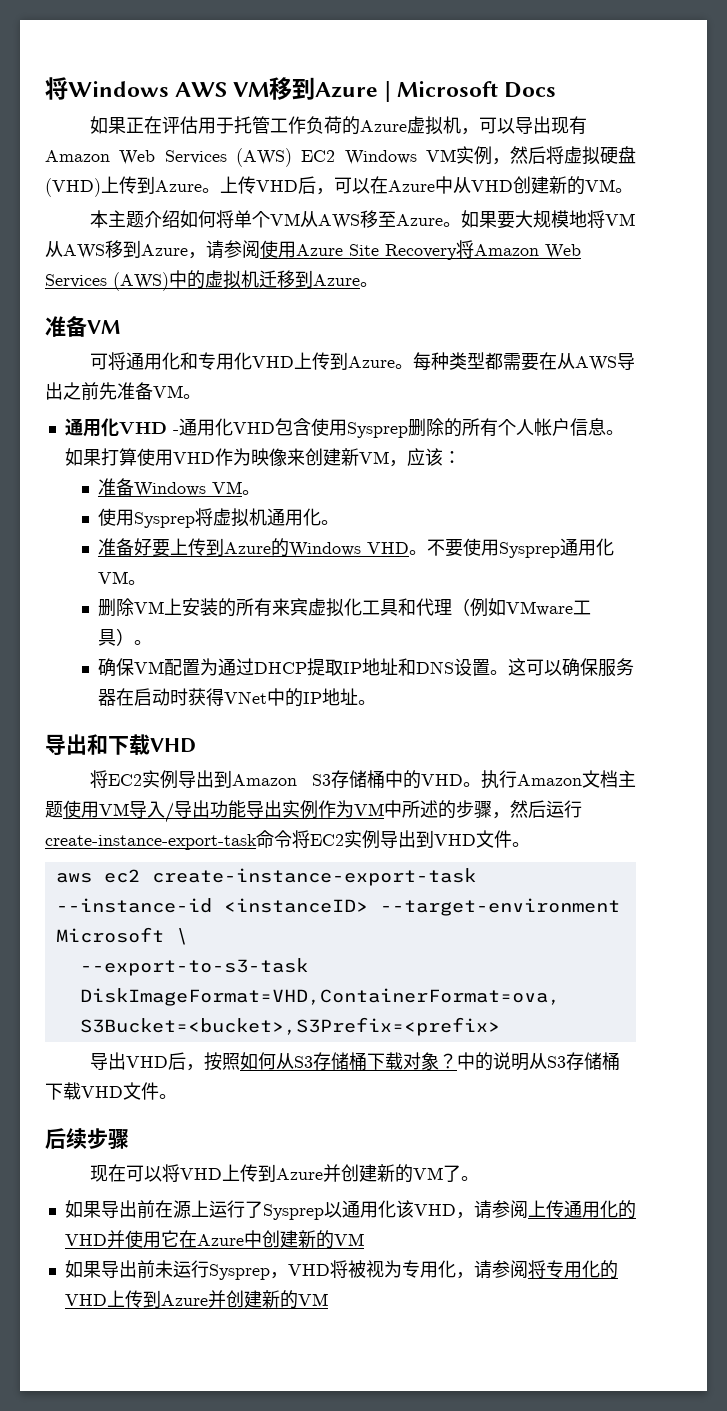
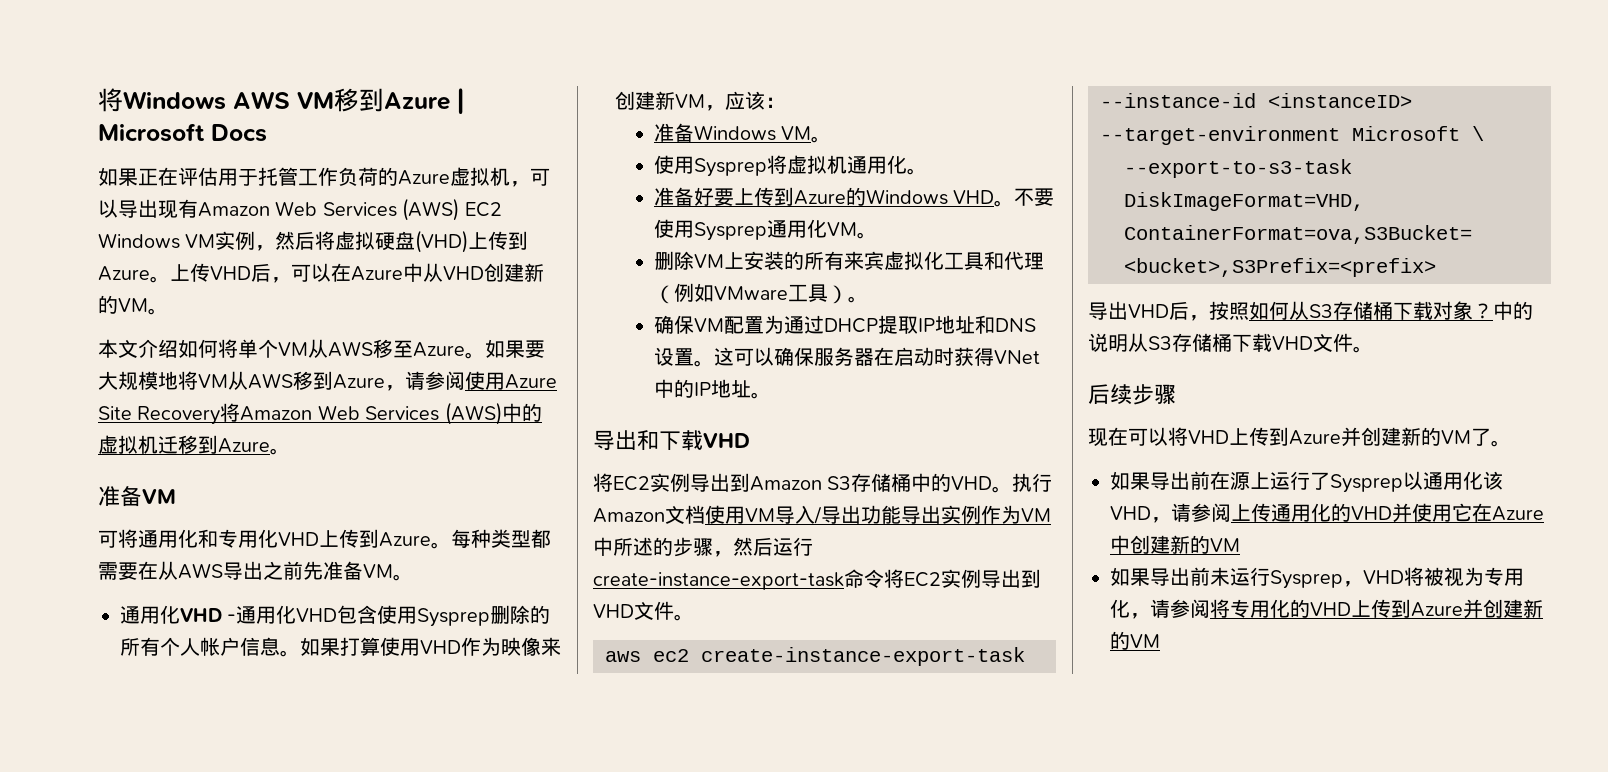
- 本主题介绍如何将单个VM从AWS移至Azure。
+ 本文介绍如何将单个VM从AWS移至Azure。
- 执行Amazon文档主题使用VM导入/导出功能导出实例作为VM中所述的步骤，然后运行create-instance-export-task命令将EC2实例导出到VHD文件。
+ 执行Amazon文档使用VM导入/导出功能导出实例作为VM中所述的步骤，然后运行create-instance-export-task命令将EC2实例导出到VHD文件。

